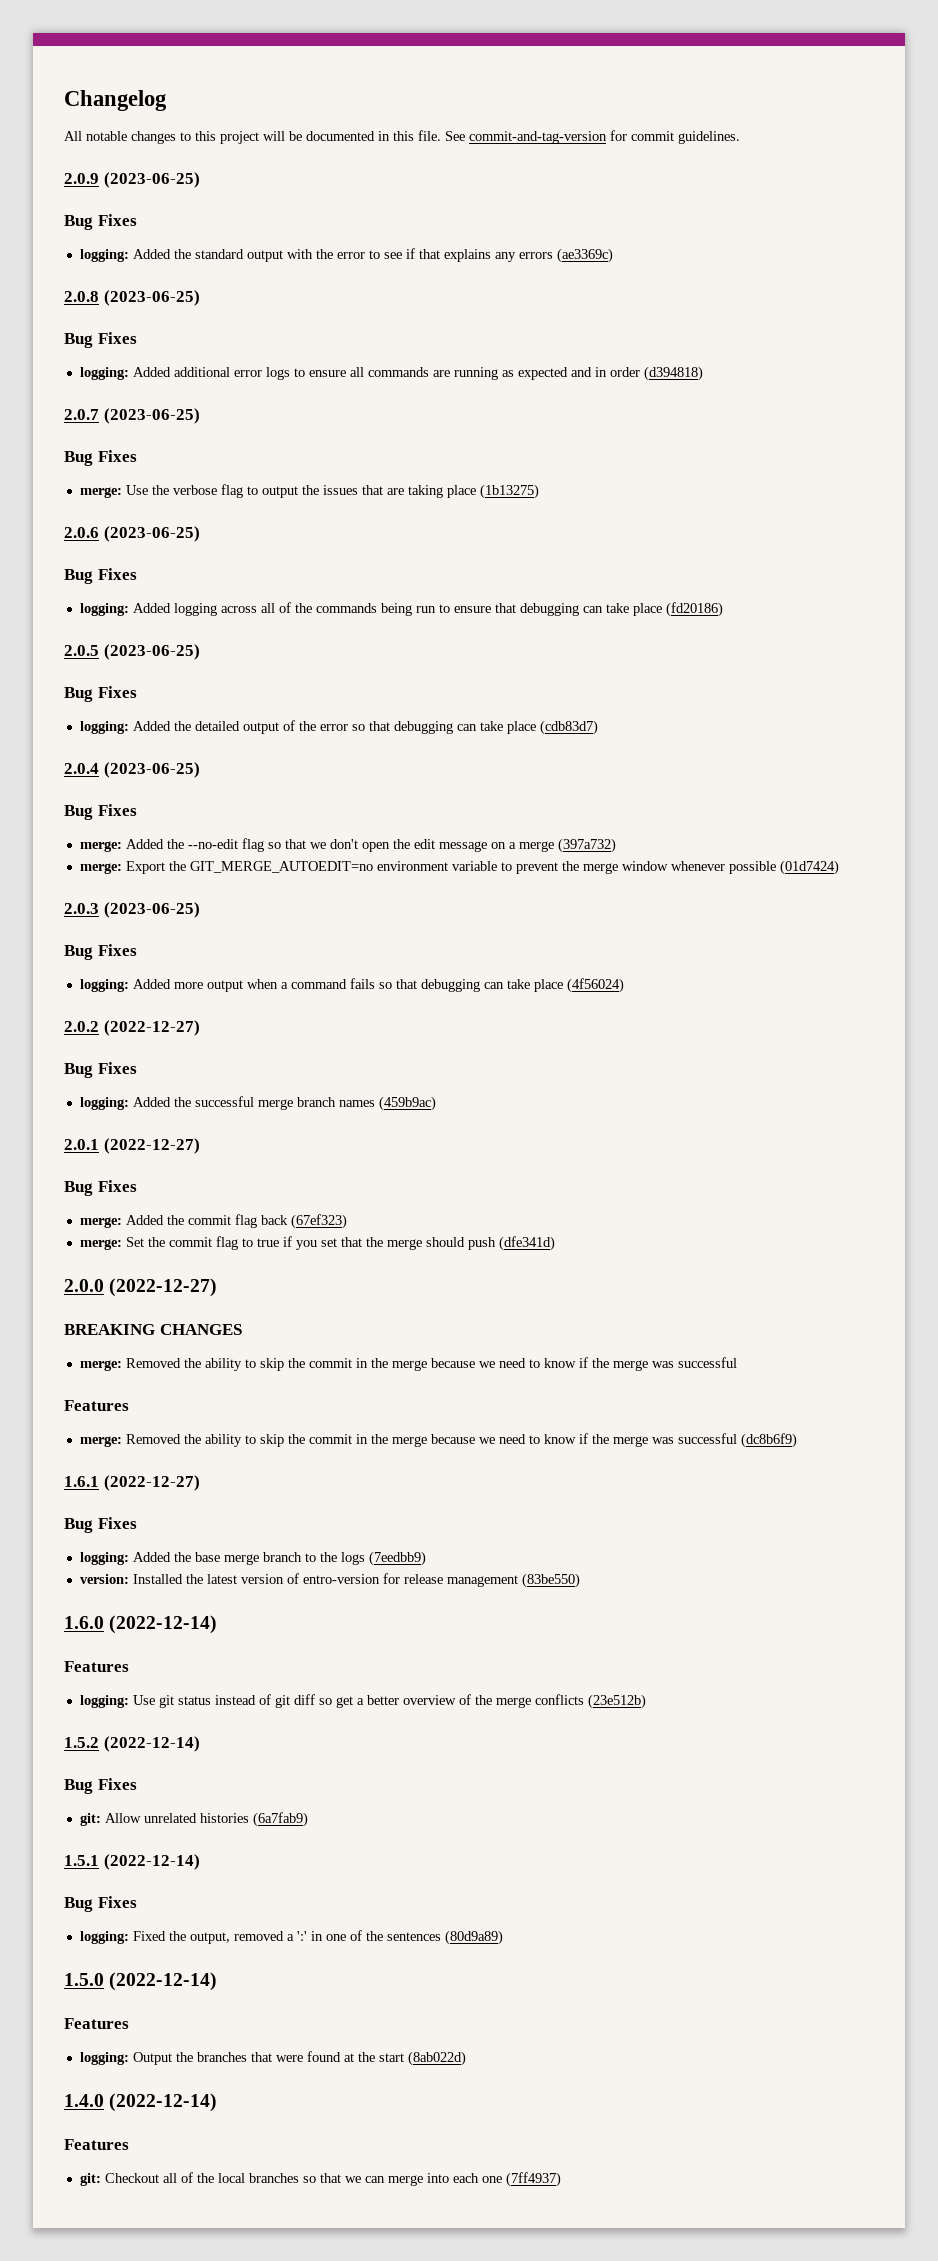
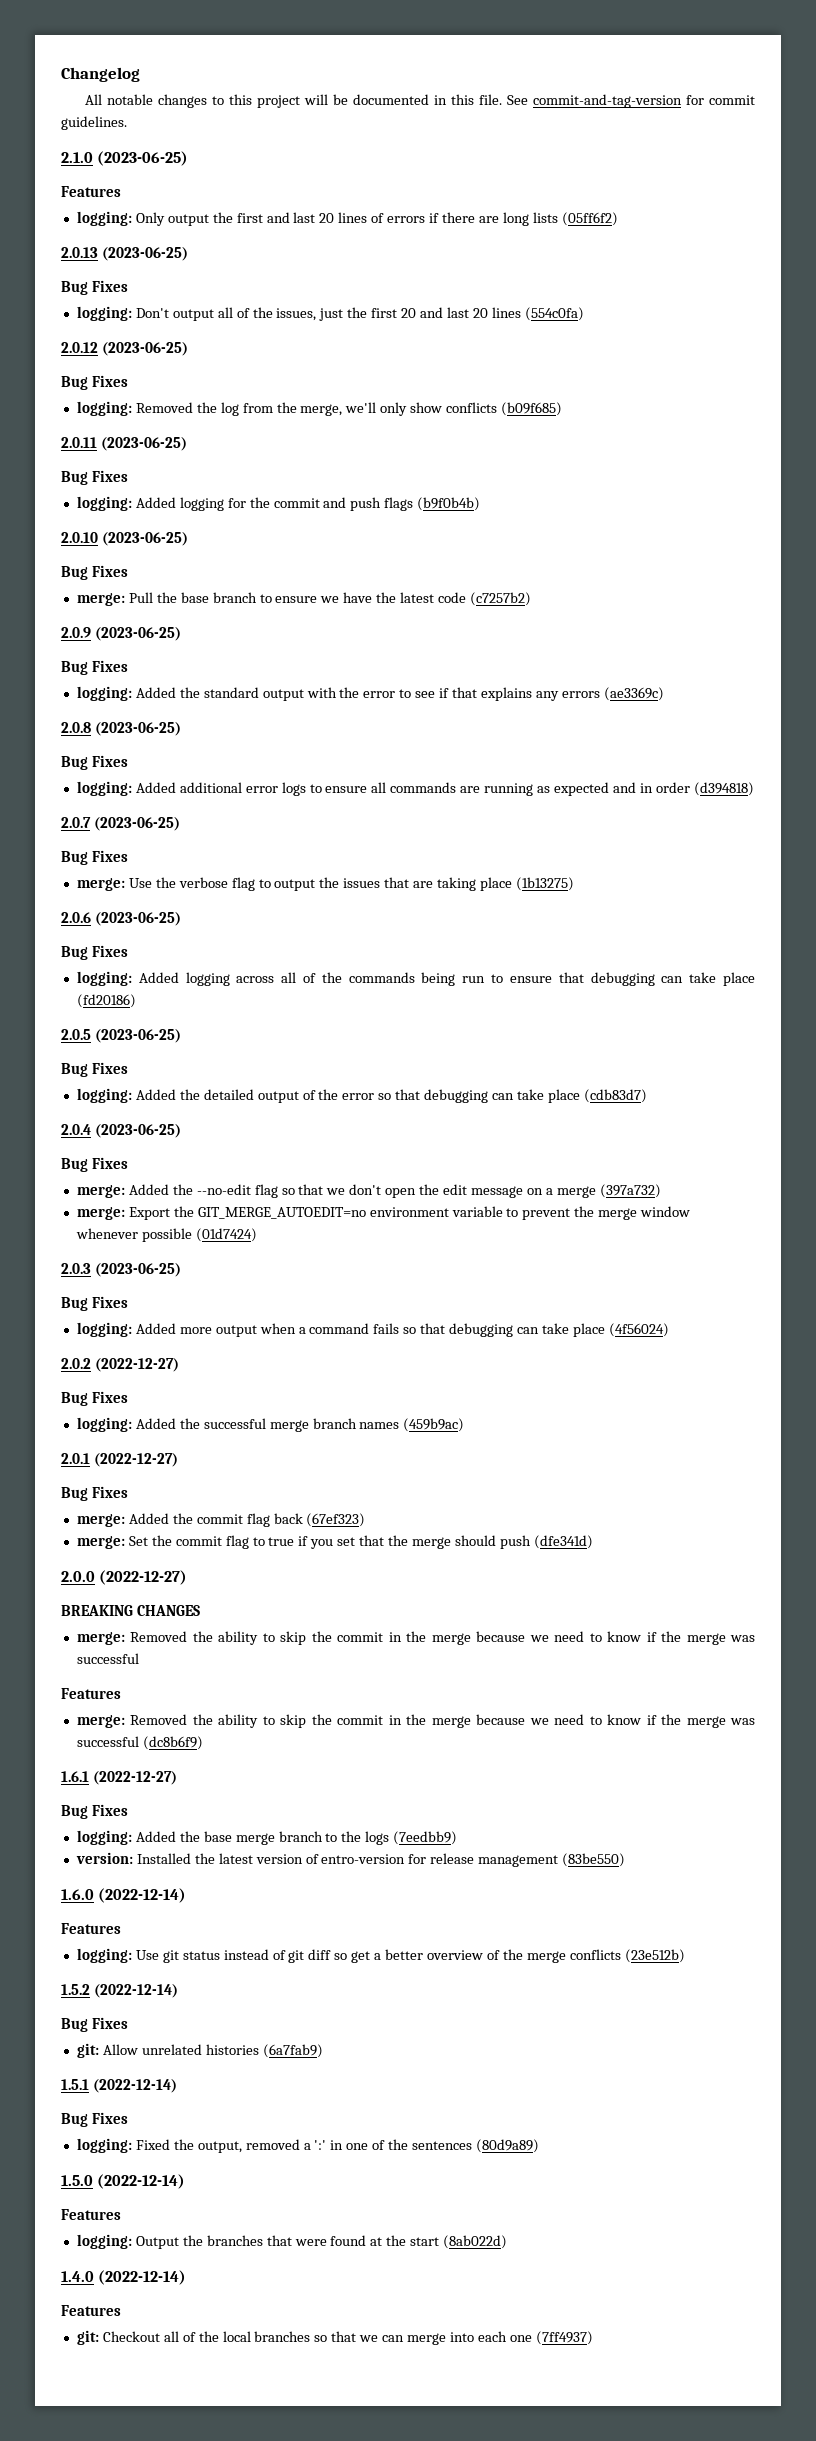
+ 2.1.0 (2023-06-25)
+ Features
+ logging: Only output the first and last 20 lines of errors if there are long lists (05ff6f2)
+ 2.0.13 (2023-06-25)
+ Bug Fixes
+ logging: Don't output all of the issues, just the first 20 and last 20 lines (554c0fa)
+ 2.0.12 (2023-06-25)
+ Bug Fixes
+ logging: Removed the log from the merge, we'll only show conflicts (b09f685)
+ 2.0.11 (2023-06-25)
+ Bug Fixes
+ logging: Added logging for the commit and push flags (b9f0b4b)
+ 2.0.10 (2023-06-25)
+ Bug Fixes
+ merge: Pull the base branch to ensure we have the latest code (c7257b2)

